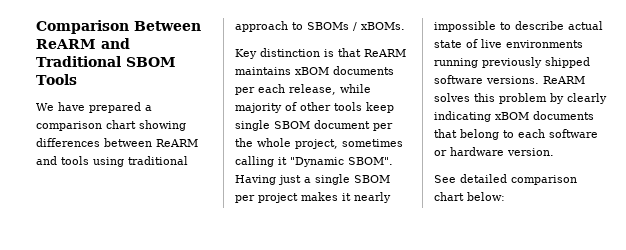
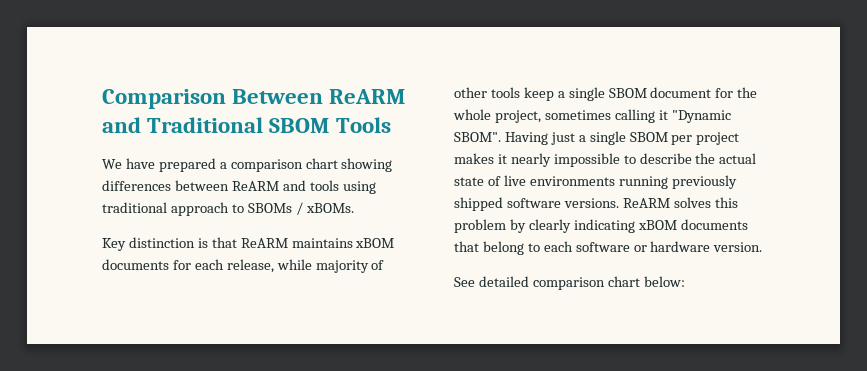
- Key distinction is that ReARM maintains xBOM documents per each release, while majority of other tools keep single SBOM document per the whole project, sometimes calling it "Dynamic SBOM".
+ Key distinction is that ReARM maintains xBOM documents for each release, while majority of other tools keep a single SBOM document for the whole project, sometimes calling it "Dynamic SBOM".
- Having just a single SBOM per project makes it nearly impossible to describe actual state of live environments running previously shipped software versions.
+ Having just a single SBOM per project makes it nearly impossible to describe the actual state of live environments running previously shipped software versions.

